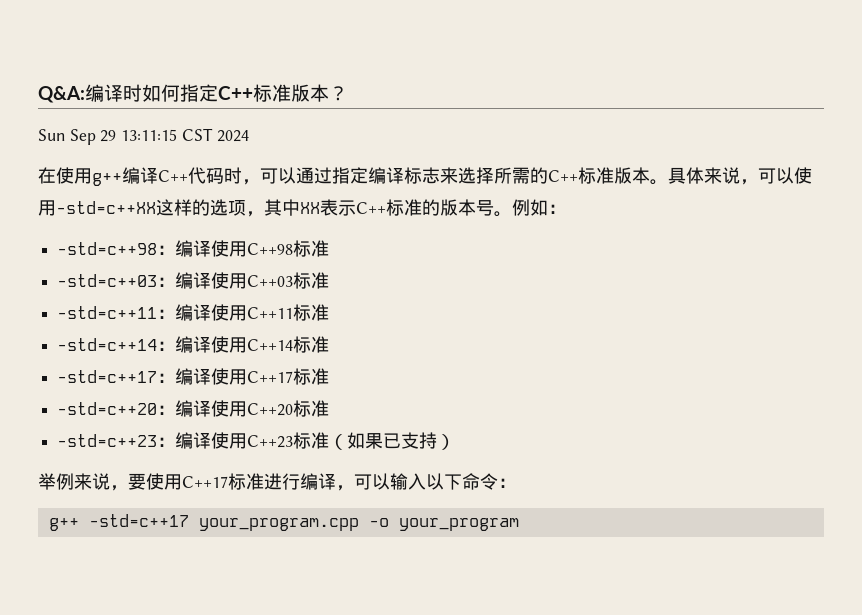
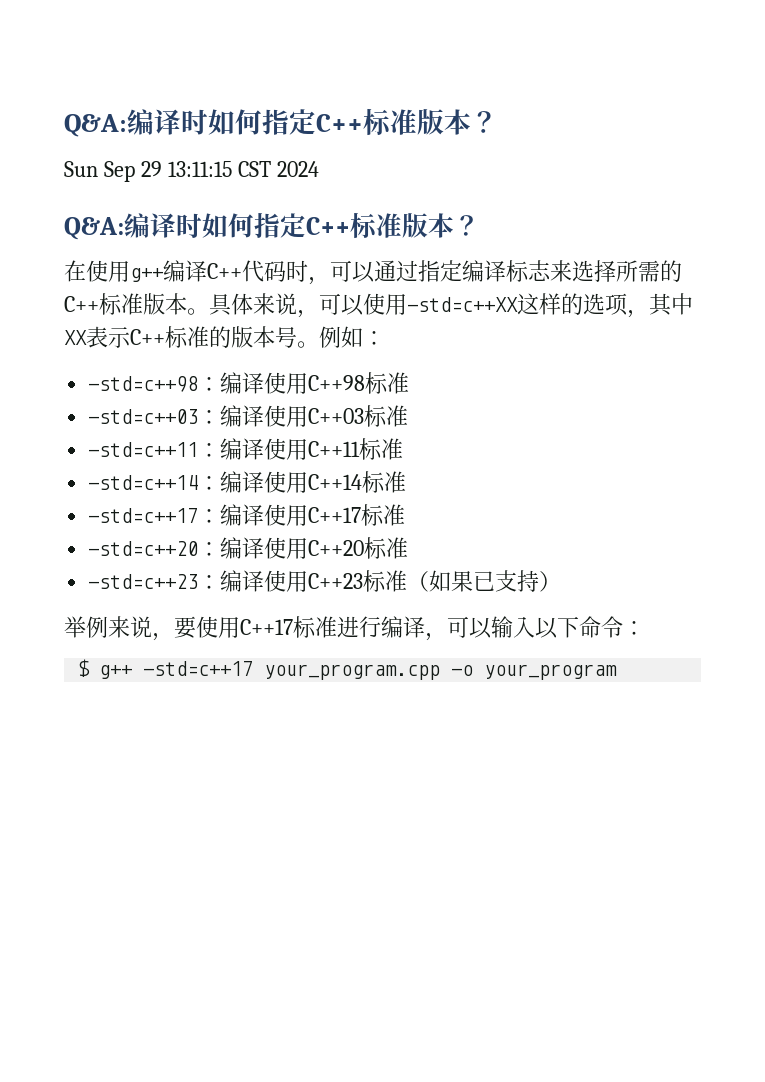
  Sun Sep 29 13:11:15 CST 2024
+ Q&A:编译时如何指定C++标准版本？
- g++ -std=c++17 your_program.cpp -o your_program
+ $ g++ -std=c++17 your_program.cpp -o your_program

